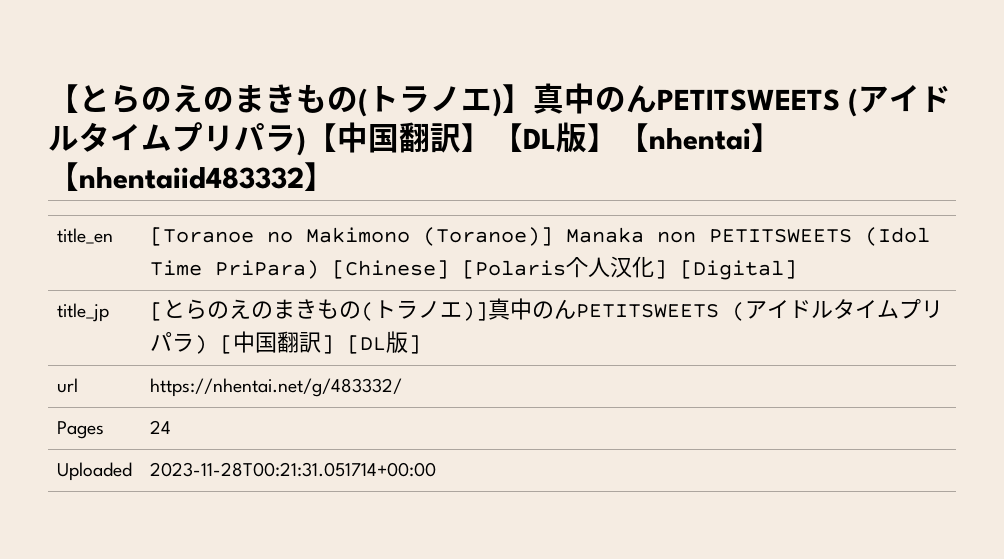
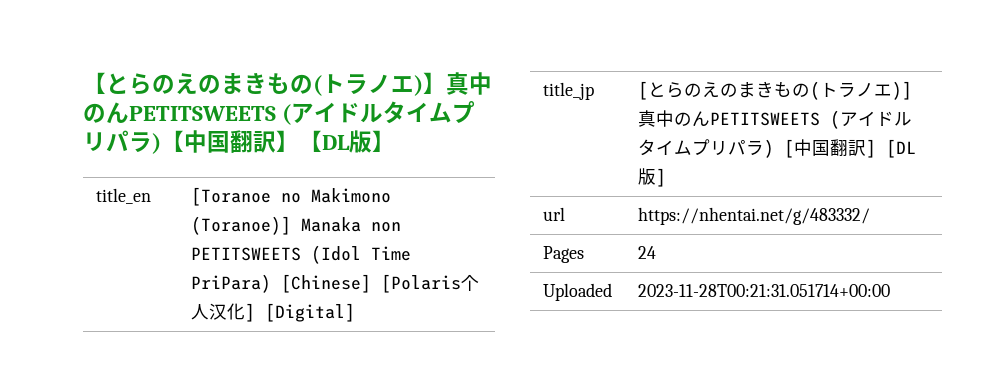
- 【とらのえのまきもの(トラノエ)】真中のんPETITSWEETS (アイドルタイムプリパラ)【中国翻訳】【DL版】【nhentai】【nhentaiid483332】
+ 【とらのえのまきもの(トラノエ)】真中のんPETITSWEETS (アイドルタイムプリパラ)【中国翻訳】【DL版】

